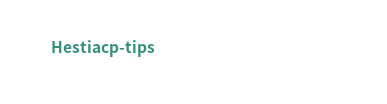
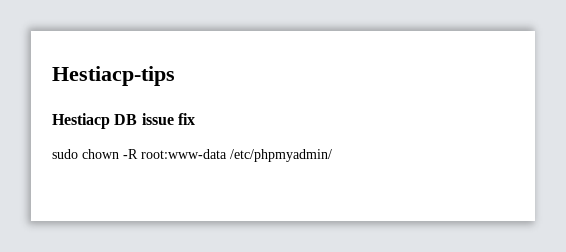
+ Hestiacp DB issue fix
+ sudo chown -R root:www-data /etc/phpmyadmin/

